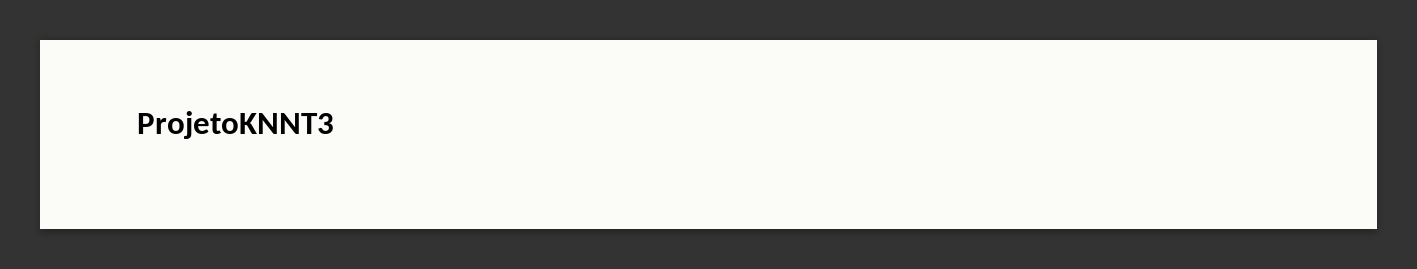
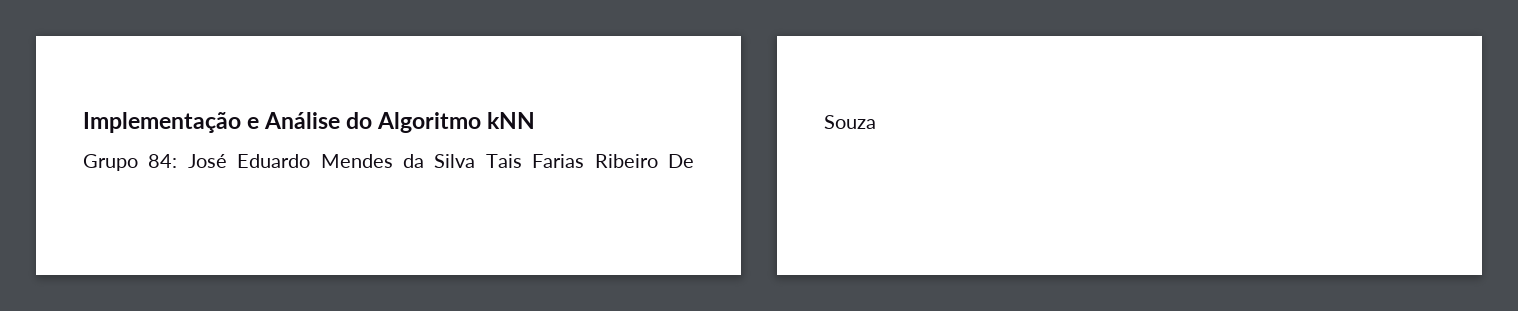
- ProjetoKNNT3
+ Implementação e Análise do Algoritmo kNN
+ Grupo 84: José Eduardo Mendes da Silva Tais Farias Ribeiro De Souza

